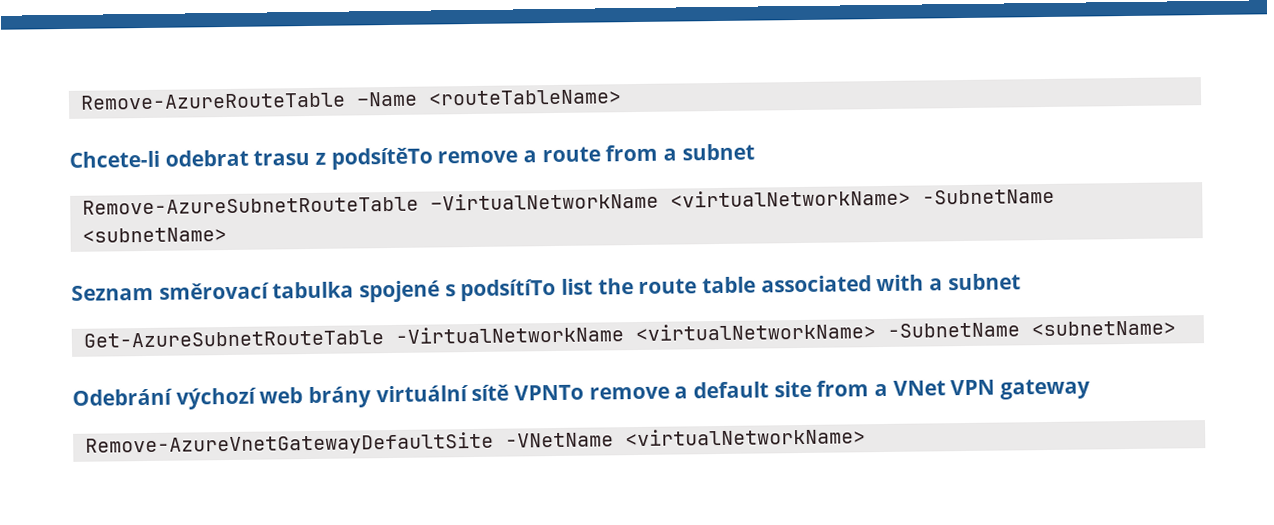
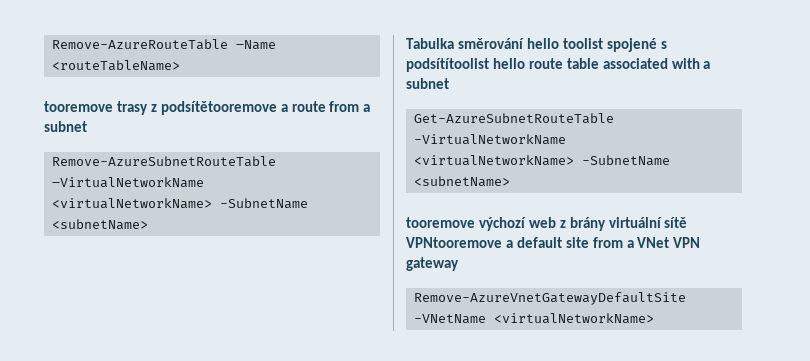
- Chcete-li odebrat trasu z podsítěTo remove a route from a subnet
+ tooremove trasy z podsítětooremove a route from a subnet
- Seznam směrovací tabulka spojené s podsítíTo list the route table associated with a subnet
+ Tabulka směrování hello toolist spojené s podsítítoolist hello route table associated with a subnet
- Odebrání výchozí web brány virtuální sítě VPNTo remove a default site from a VNet VPN gateway
+ tooremove výchozí web z brány virtuální sítě VPNtooremove a default site from a VNet VPN gateway

